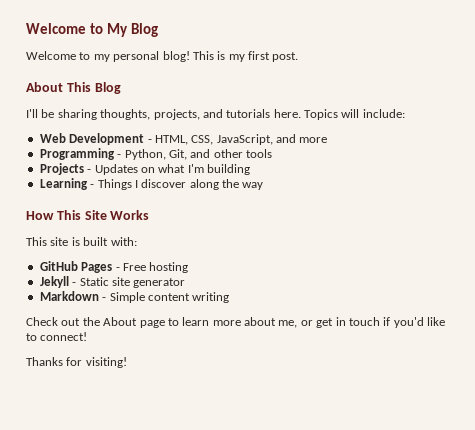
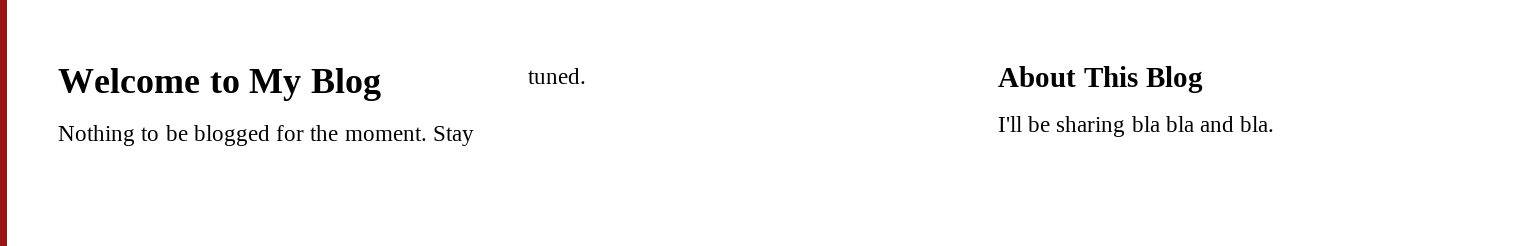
- Welcome to my personal blog! This is my first post.
+ Nothing to be blogged for the moment. Stay tuned.
- I'll be sharing thoughts, projects, and tutorials here. Topics will include:
- Web Development - HTML, CSS, JavaScript, and more
- Programming - Python, Git, and other tools
- Projects - Updates on what I'm building
- Learning - Things I discover along the way
- How This Site Works
- This site is built with:
- GitHub Pages - Free hosting
- Jekyll - Static site generator
- Markdown - Simple content writing
- Check out the About page to learn more about me, or get in touch if you'd like to connect!
- Thanks for visiting!
+ I'll be sharing bla bla and bla.

